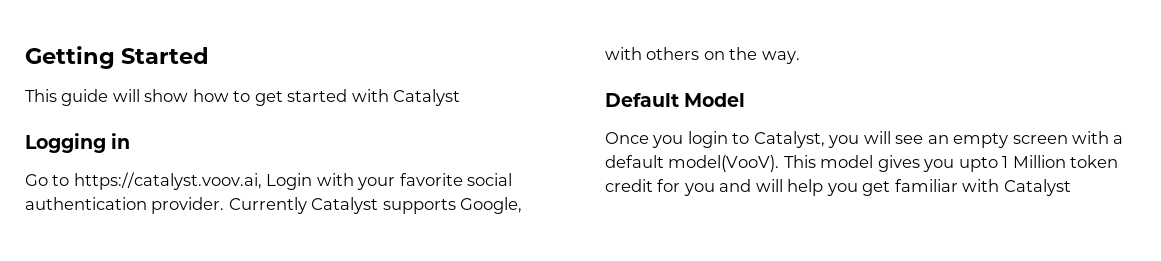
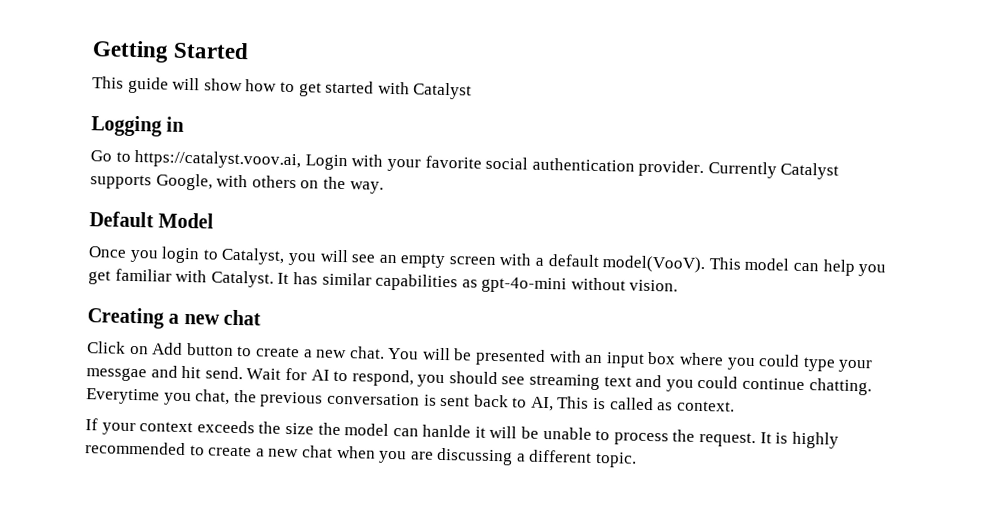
- This model gives you upto 1 Million token credit for you and will help you get familiar with Catalyst
+ This model can help you get familiar with Catalyst. It has similar capabilities as gpt-4o-mini without vision.
+ Creating a new chat
+ Click on Add button to create a new chat. You will be presented with an input box where you could type your messgae and hit send. Wait for AI to respond, you should see streaming text and you could continue chatting. Everytime you chat, the previous conversation is sent back to AI, This is called as context.
+ If your context exceeds the size the model can hanlde it will be unable to process the request. It is highly recommended to create a new chat when you are discussing a different topic.

